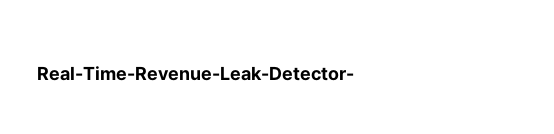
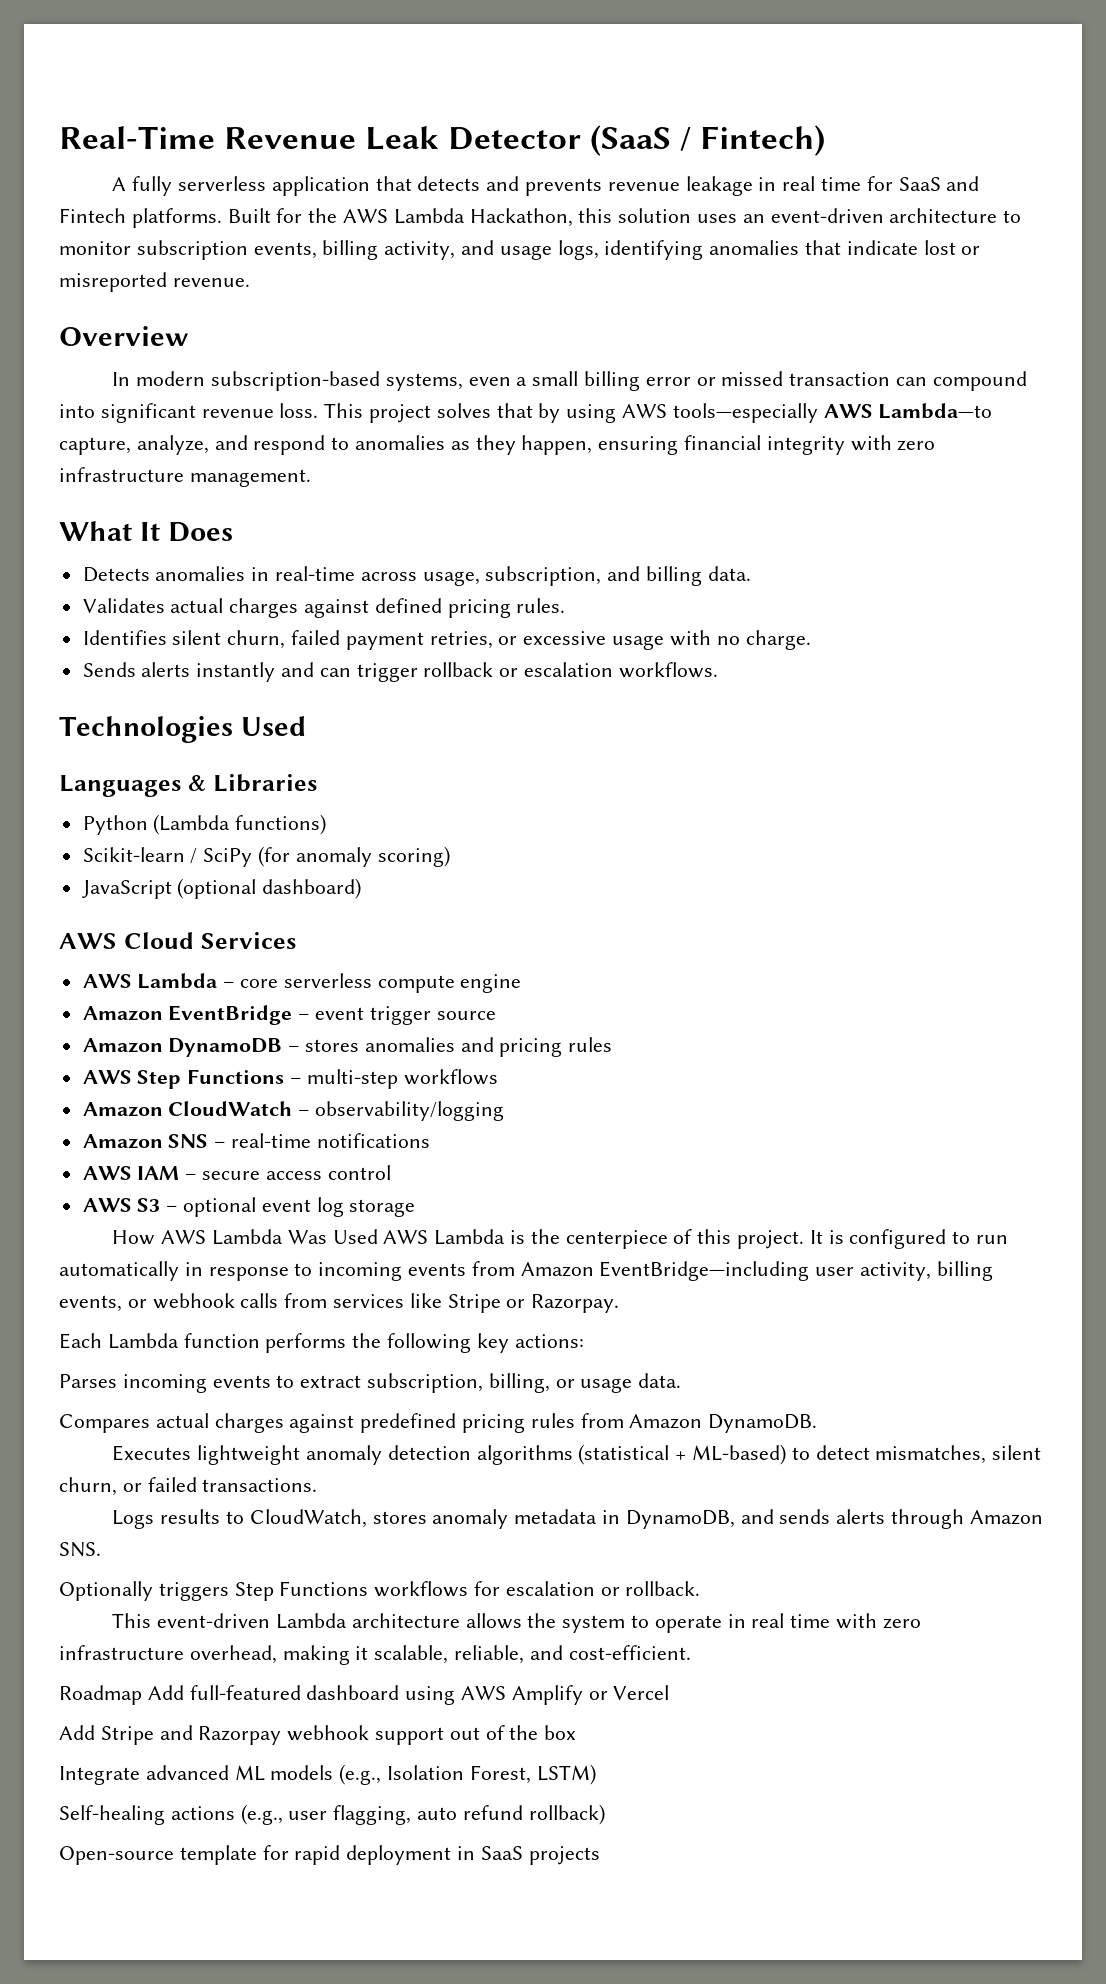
- Real-Time-Revenue-Leak-Detector-
+ Real-Time Revenue Leak Detector (SaaS / Fintech)
+ A fully serverless application that detects and prevents revenue leakage in real time for SaaS and Fintech platforms. Built for the AWS Lambda Hackathon, this solution uses an event-driven architecture to monitor subscription events, billing activity, and usage logs, identifying anomalies that indicate lost or misreported revenue.
+ Overview
+ In modern subscription-based systems, even a small billing error or missed transaction can compound into significant revenue loss. This project solves that by using AWS tools—especially AWS Lambda—to capture, analyze, and respond to anomalies as they happen, ensuring financial integrity with zero infrastructure management.
+ What It Does
+ Detects anomalies in real-time across usage, subscription, and billing data.
+ Validates actual charges against defined pricing rules.
+ Identifies silent churn, failed payment retries, or excessive usage with no charge.
+ Sends alerts instantly and can trigger rollback or escalation workflows.
+ Technologies Used
+ Languages & Libraries
+ Python (Lambda functions)
+ Scikit-learn / SciPy (for anomaly scoring)
+ JavaScript (optional dashboard)
+ AWS Cloud Services
+ AWS Lambda – core serverless compute engine
+ Amazon EventBridge – event trigger source
+ Amazon DynamoDB – stores anomalies and pricing rules
+ AWS Step Functions – multi-step workflows
+ Amazon CloudWatch – observability/logging
+ Amazon SNS – real-time notifications
+ AWS IAM – secure access control
+ AWS S3 – optional event log storage
+ How AWS Lambda Was Used AWS Lambda is the centerpiece of this project. It is configured to run automatically in response to incoming events from Amazon EventBridge—including user activity, billing events, or webhook calls from services like Stripe or Razorpay.
+ Each Lambda function performs the following key actions:
+ Parses incoming events to extract subscription, billing, or usage data.
+ Compares actual charges against predefined pricing rules from Amazon DynamoDB.
+ Executes lightweight anomaly detection algorithms (statistical + ML-based) to detect mismatches, silent churn, or failed transactions.
+ Logs results to CloudWatch, stores anomaly metadata in DynamoDB, and sends alerts through Amazon SNS.
+ Optionally triggers Step Functions workflows for escalation or rollback.
+ This event-driven Lambda architecture allows the system to operate in real time with zero infrastructure overhead, making it scalable, reliable, and cost-efficient.
+ Roadmap Add full-featured dashboard using AWS Amplify or Vercel
+ Add Stripe and Razorpay webhook support out of the box
+ Integrate advanced ML models (e.g., Isolation Forest, LSTM)
+ Self-healing actions (e.g., user flagging, auto refund rollback)
+ Open-source template for rapid deployment in SaaS projects

